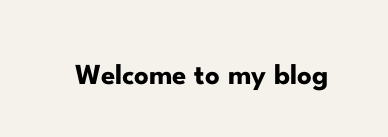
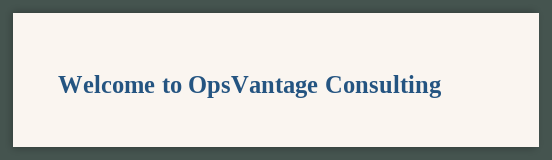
- Welcome to my blog
+ Welcome to OpsVantage Consulting

